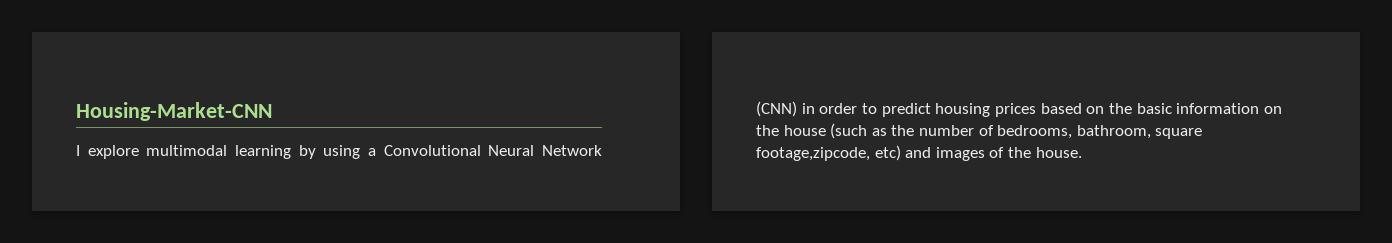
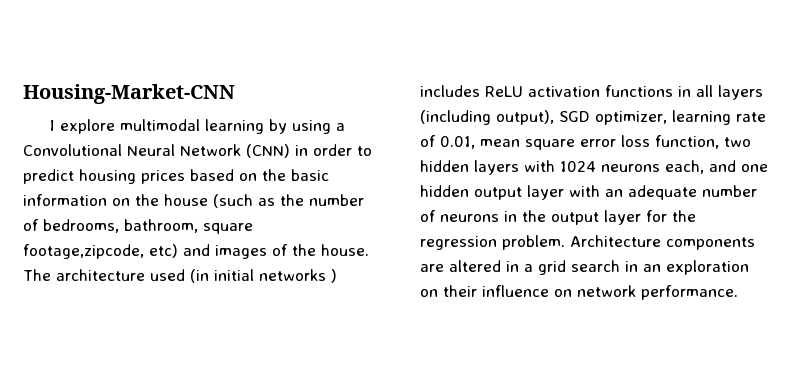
+ The architecture used (in initial networks ) includes ReLU activation functions in all layers (including output), SGD optimizer, learning rate of 0.01, mean square error loss function, two hidden layers with 1024 neurons each, and one hidden output layer with an adequate number of neurons in the output layer for the regression problem. Architecture components are altered in a grid search in an exploration on their influence on network performance.

